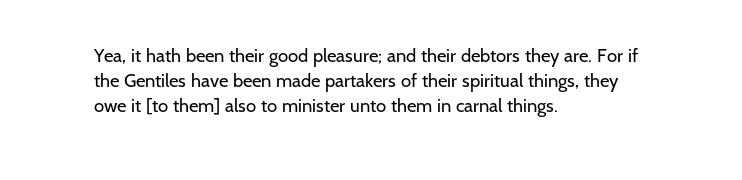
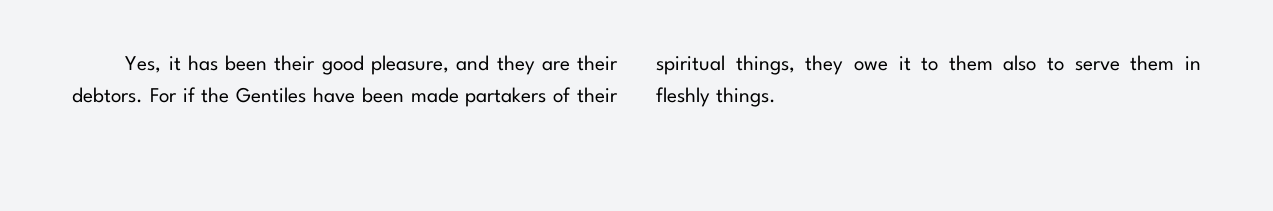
- Yea, it hath been their good pleasure; and their debtors they are.
+ Yes, it has been their good pleasure, and they are their debtors.
- For if the Gentiles have been made partakers of their spiritual things, they owe it [to them] also to minister unto them in carnal things.
+ For if the Gentiles have been made partakers of their spiritual things, they owe it to them also to serve them in fleshly things.

